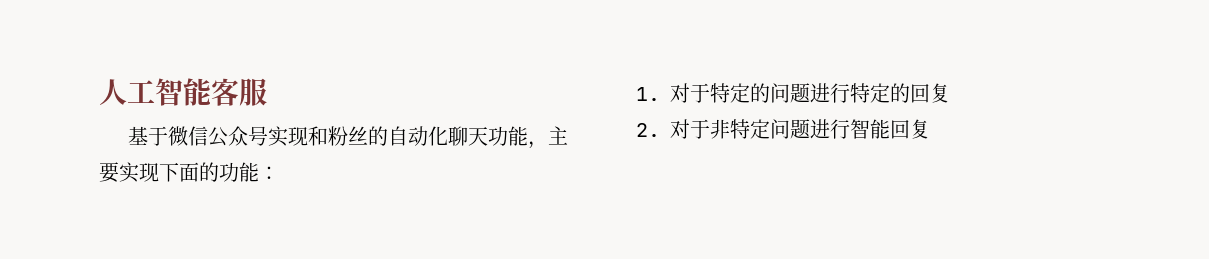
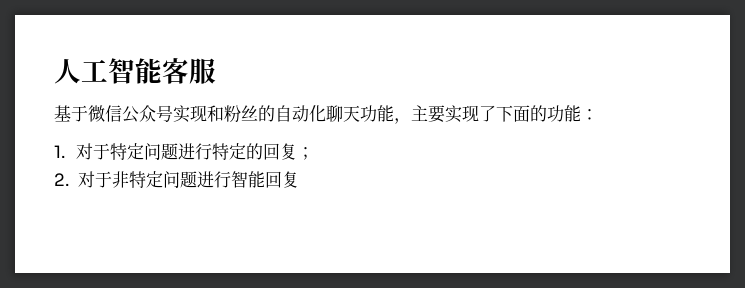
- 基于微信公众号实现和粉丝的自动化聊天功能，主要实现下面的功能：
+ 基于微信公众号实现和粉丝的自动化聊天功能，主要实现了下面的功能：
- 1.对于特定的问题进行特定的回复
+ 1.对于特定问题进行特定的回复；

